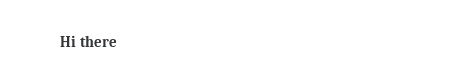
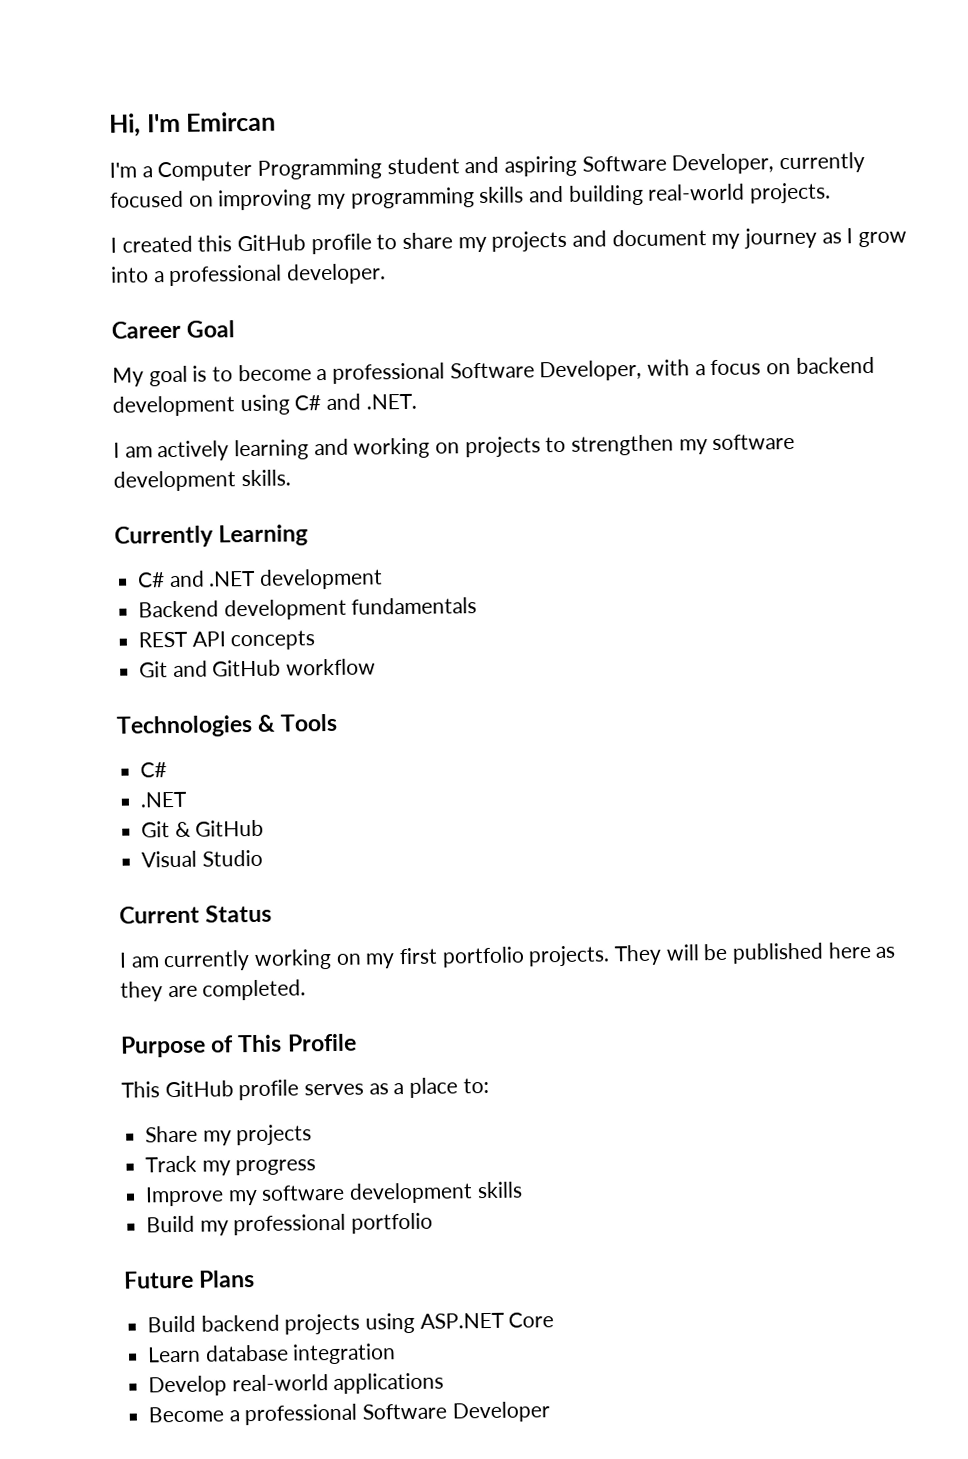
- Hi there
+ Hi, I'm Emircan
+ I'm a Computer Programming student and aspiring Software Developer, currently focused on improving my programming skills and building real-world projects.
+ I created this GitHub profile to share my projects and document my journey as I grow into a professional developer.
+ Career Goal
+ My goal is to become a professional Software Developer, with a focus on backend development using C# and .NET.
+ I am actively learning and working on projects to strengthen my software development skills.
+ Currently Learning
+ C# and .NET development
+ Backend development fundamentals
+ REST API concepts
+ Git and GitHub workflow
+ Technologies & Tools
+ C#
+ .NET
+ Git & GitHub
+ Visual Studio
+ Current Status
+ I am currently working on my first portfolio projects. They will be published here as they are completed.
+ Purpose of This Profile
+ This GitHub profile serves as a place to:
+ Share my projects
+ Track my progress
+ Improve my software development skills
+ Build my professional portfolio
+ Future Plans
+ Build backend projects using ASP.NET Core
+ Learn database integration
+ Develop real-world applications
+ Become a professional Software Developer

